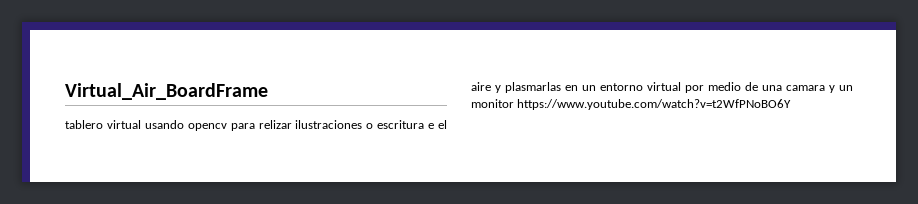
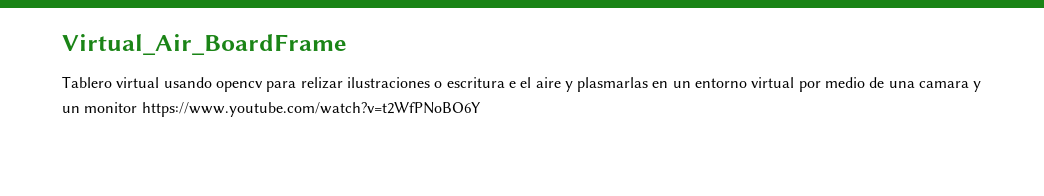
- tablero virtual usando opencv para relizar ilustraciones o escritura e el aire y plasmarlas en un entorno virtual por medio de una camara y un monitor https://www.youtube.com/watch?v=t2WfPNoBO6Y
+ Tablero virtual usando opencv para relizar ilustraciones o escritura e el aire y plasmarlas en un entorno virtual por medio de una camara y un monitor https://www.youtube.com/watch?v=t2WfPNoBO6Y

